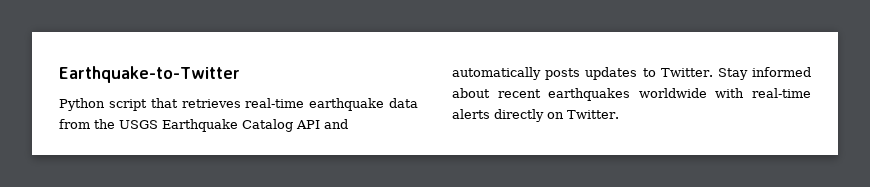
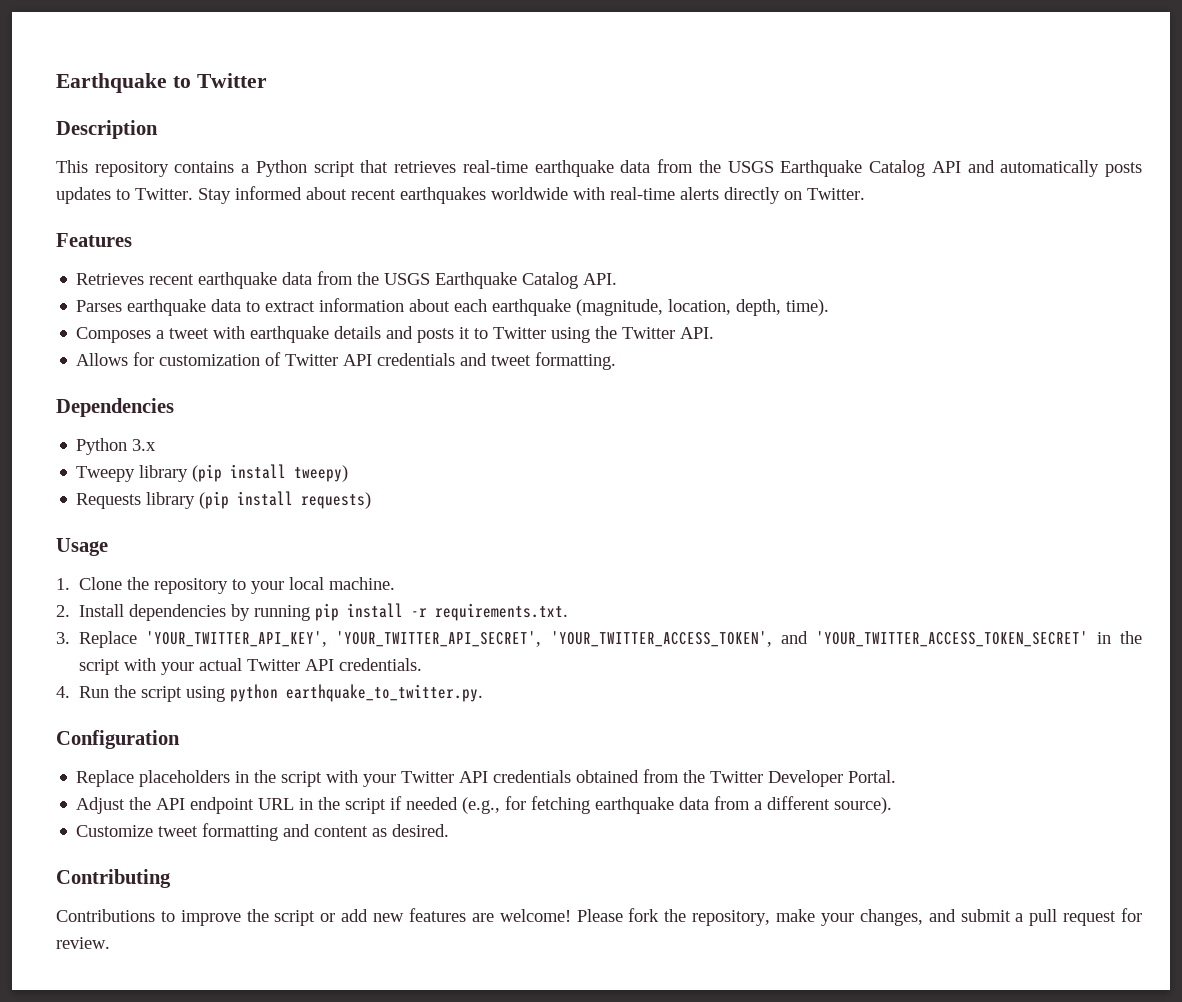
- Earthquake-to-Twitter
- Python script that retrieves real-time earthquake data from the USGS Earthquake Catalog API and automatically posts updates to Twitter.
+ Earthquake to Twitter
+ Description
+ This repository contains a Python script that retrieves real-time earthquake data from the USGS Earthquake Catalog API and automatically posts updates to Twitter.
+ Features
+ Retrieves recent earthquake data from the USGS Earthquake Catalog API.
+ Parses earthquake data to extract information about each earthquake (magnitude, location, depth, time).
+ Composes a tweet with earthquake details and posts it to Twitter using the Twitter API.
+ Allows for customization of Twitter API credentials and tweet formatting.
+ Dependencies
+ Python 3.x
+ Tweepy library (pip install tweepy)
+ Requests library (pip install requests)
+ Usage
+ 1. Clone the repository to your local machine.
+ 2. Install dependencies by running pip install -r requirements.txt.
+ 3. Replace 'YOUR_TWITTER_API_KEY', 'YOUR_TWITTER_API_SECRET', 'YOUR_TWITTER_ACCESS_TOKEN', and 'YOUR_TWITTER_ACCESS_TOKEN_SECRET' in the script with your actual Twitter API credentials.
+ 4. Run the script using python earthquake_to_twitter.py.
+ Configuration
+ Replace placeholders in the script with your Twitter API credentials obtained from the Twitter Developer Portal.
+ Adjust the API endpoint URL in the script if needed (e.g., for fetching earthquake data from a different source).
+ Customize tweet formatting and content as desired.
+ Contributing
+ Contributions to improve the script or add new features are welcome! Please fork the repository, make your changes, and submit a pull request for review.

